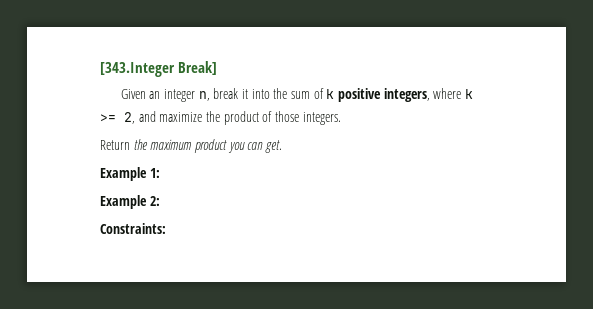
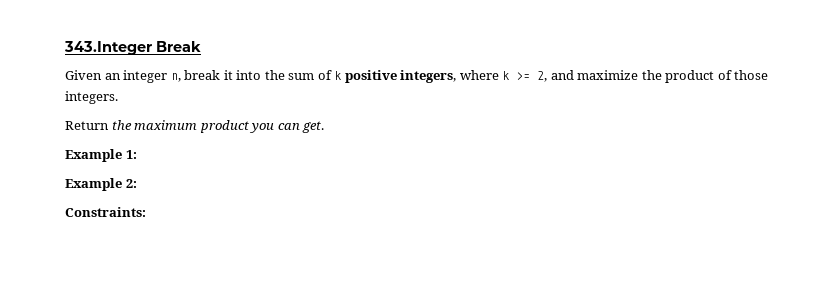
- [343.Integer Break]
+ 343.Integer Break

